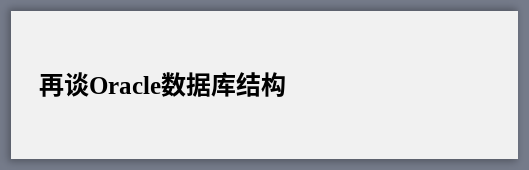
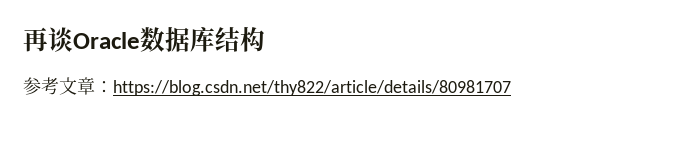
+ 参考文章：https://blog.csdn.net/thy822/article/details/80981707

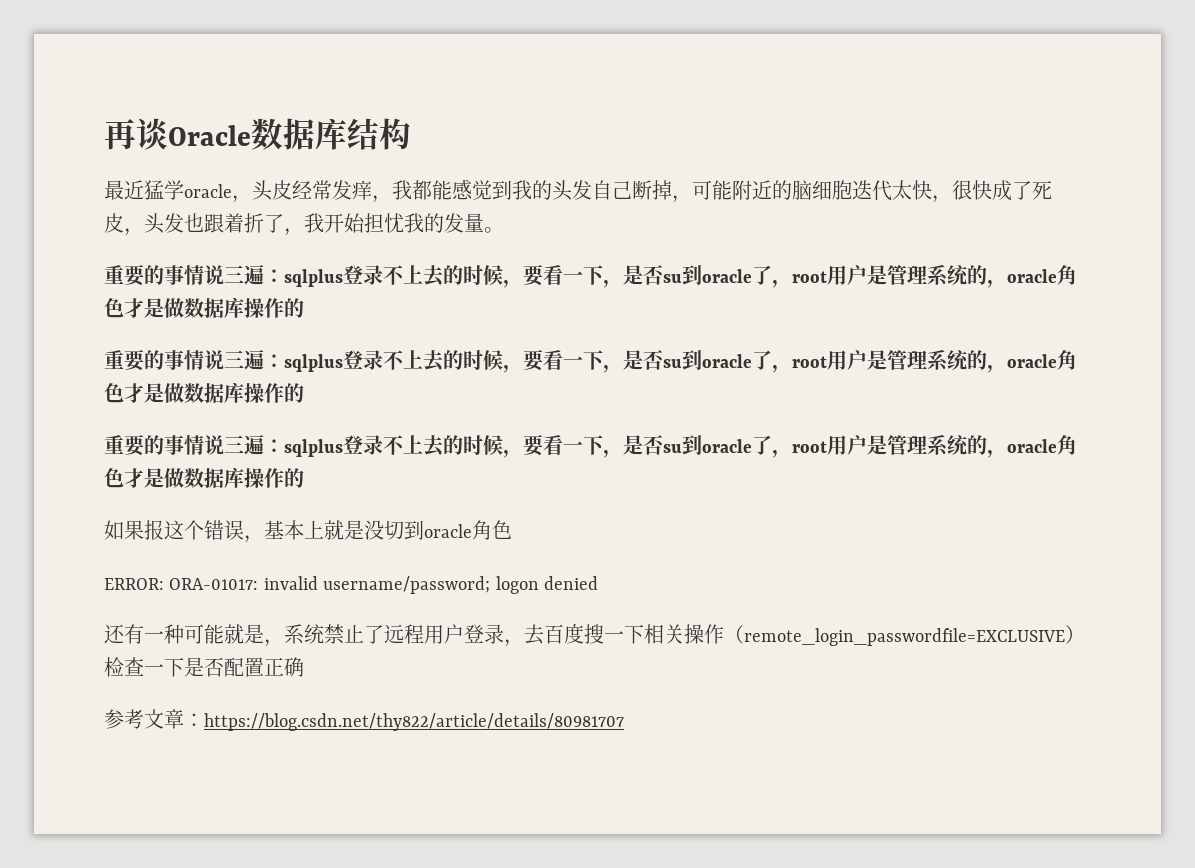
+ 最近猛学oracle，头皮经常发痒，我都能感觉到我的头发自己断掉，可能附近的脑细胞迭代太快，很快成了死皮，头发也跟着折了，我开始担忧我的发量。
+ 重要的事情说三遍：sqlplus登录不上去的时候，要看一下，是否su到oracle了，root用户是管理系统的，oracle角色才是做数据库操作的
+ 重要的事情说三遍：sqlplus登录不上去的时候，要看一下，是否su到oracle了，root用户是管理系统的，oracle角色才是做数据库操作的
+ 重要的事情说三遍：sqlplus登录不上去的时候，要看一下，是否su到oracle了，root用户是管理系统的，oracle角色才是做数据库操作的
+ 如果报这个错误，基本上就是没切到oracle角色
+ ERROR: ORA-01017: invalid username/password; logon denied
+ 还有一种可能就是，系统禁止了远程用户登录，去百度搜一下相关操作（remote_login_passwordfile=EXCLUSIVE）检查一下是否配置正确

